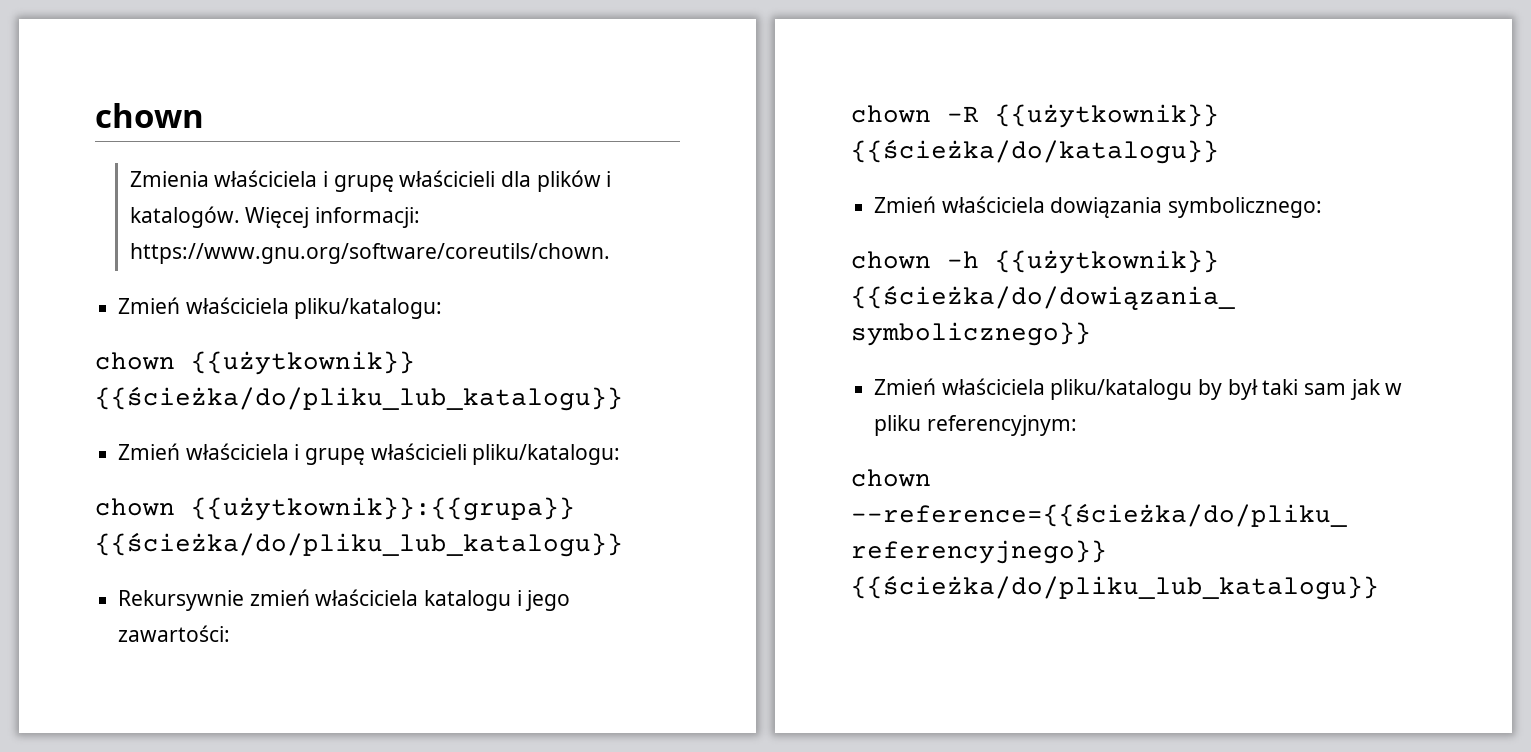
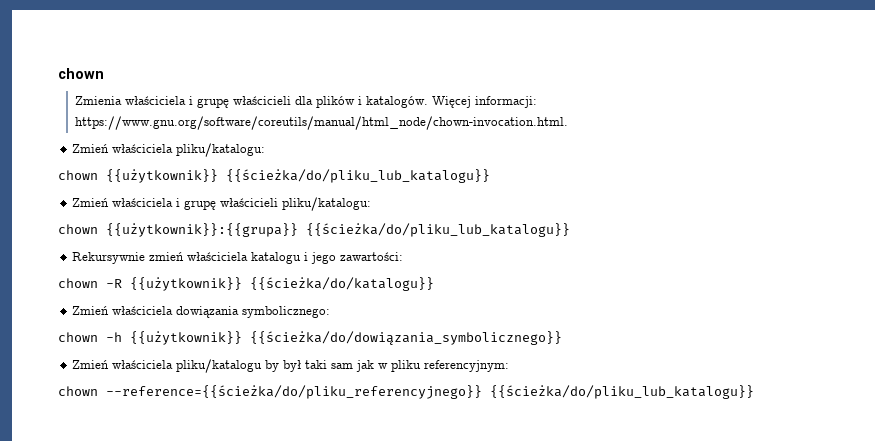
- Więcej informacji: https://www.gnu.org/software/coreutils/chown.
+ Więcej informacji: https://www.gnu.org/software/coreutils/manual/html_node/chown-invocation.html.

